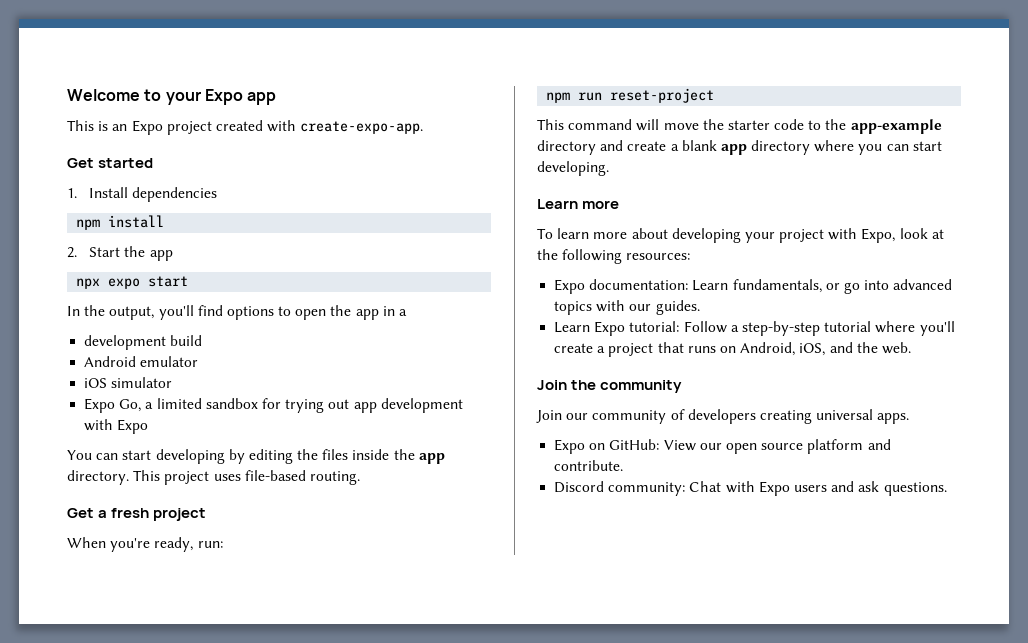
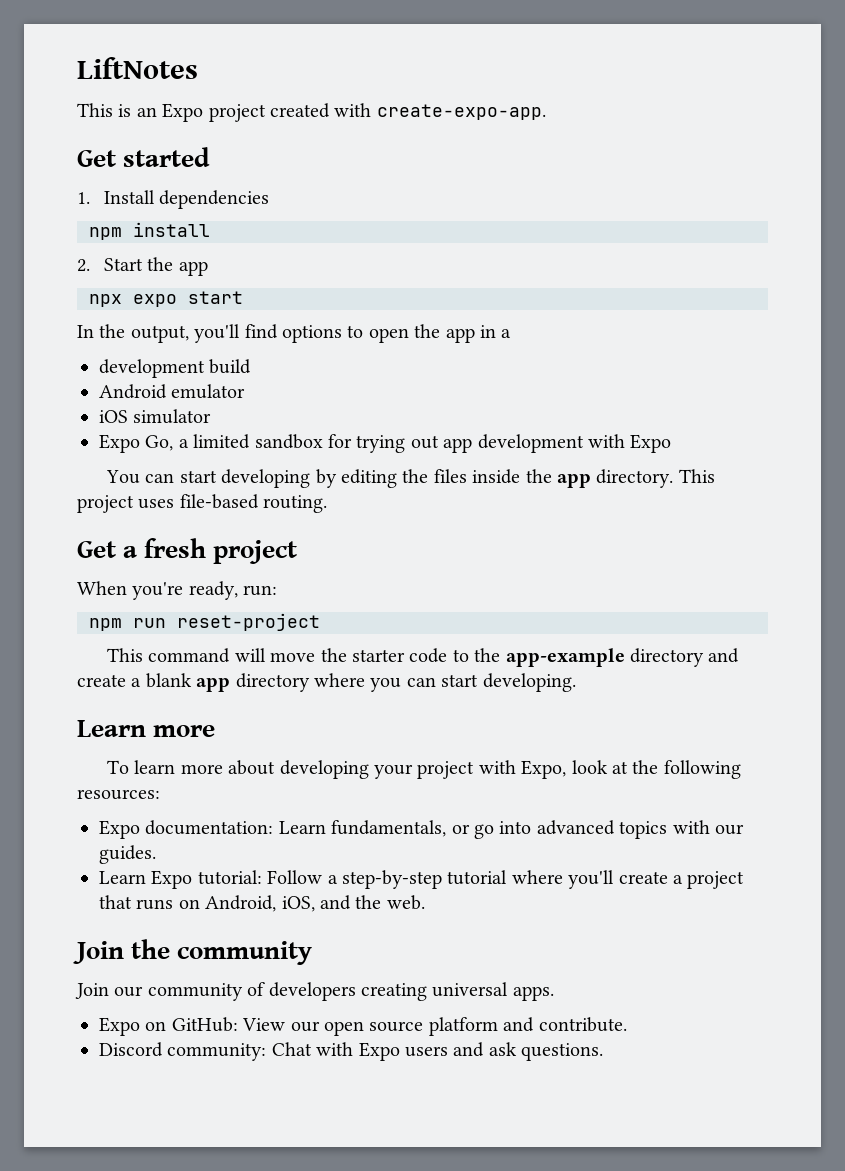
- Welcome to your Expo app
+ LiftNotes

